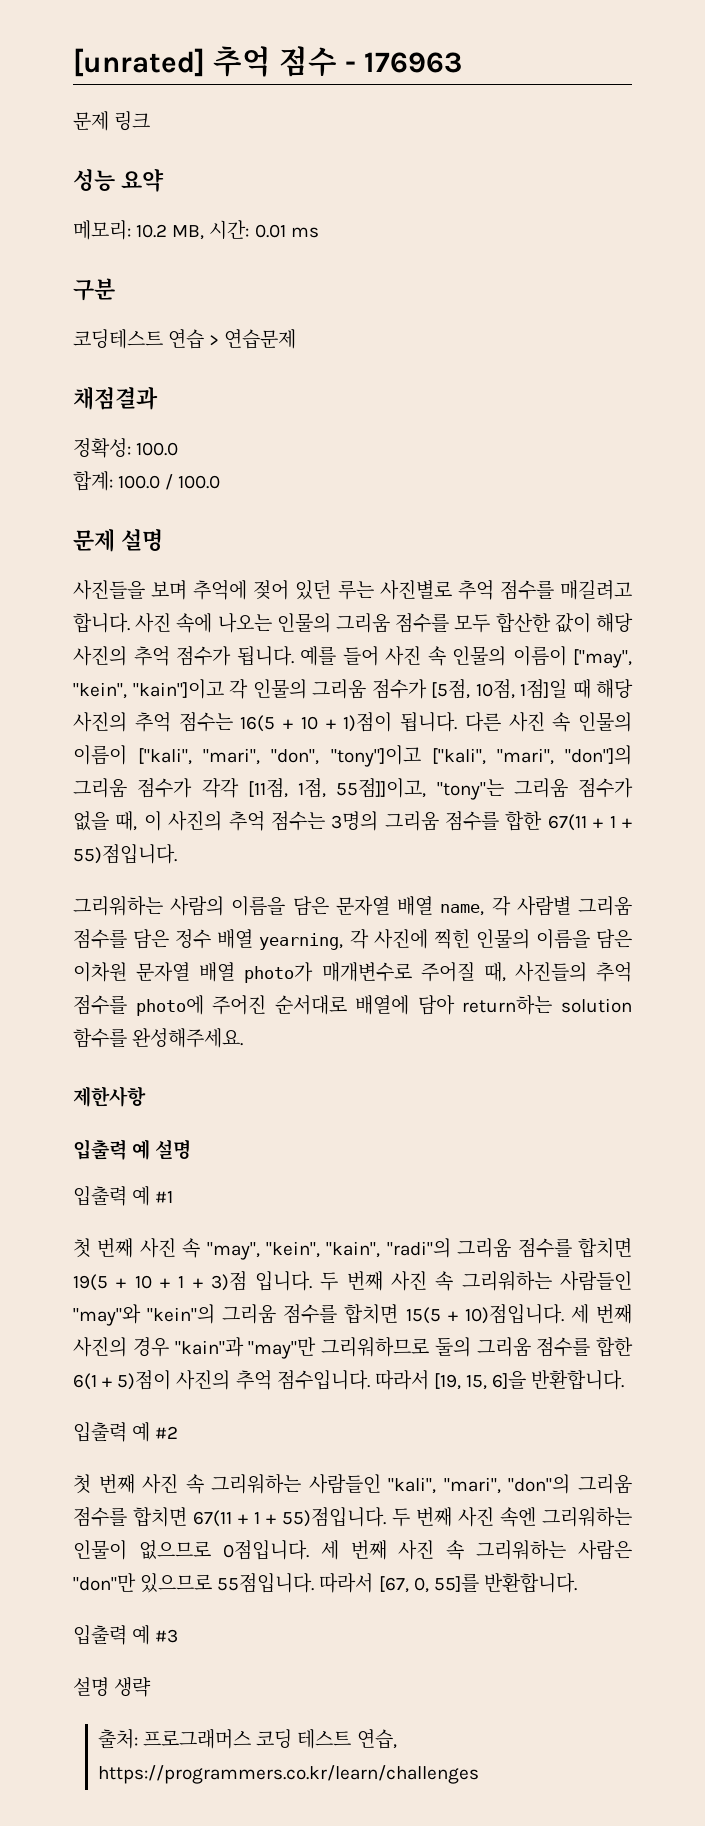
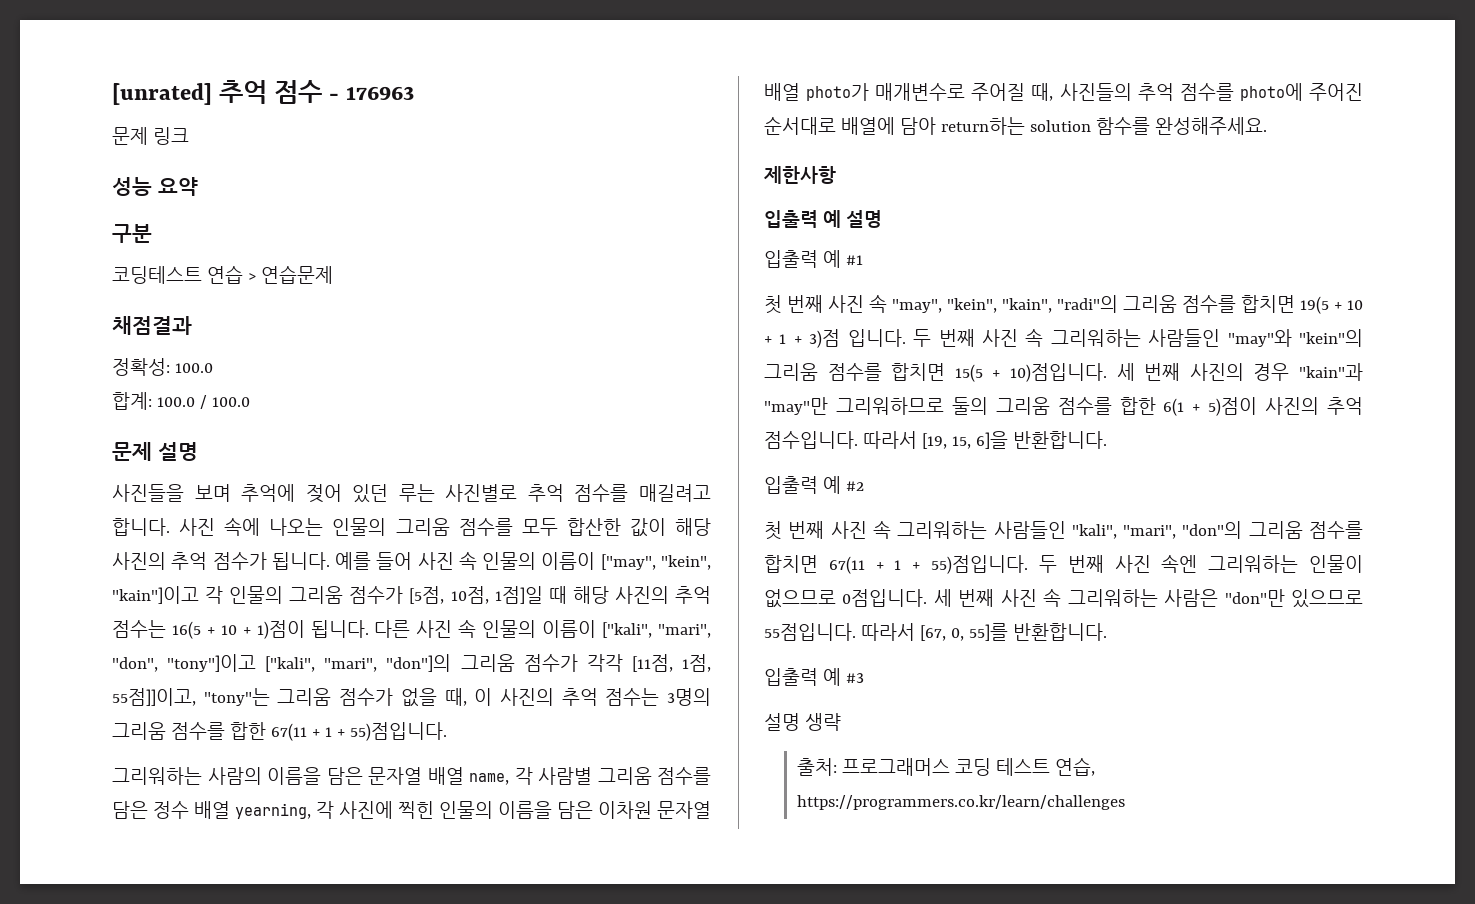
- 메모리: 10.2 MB, 시간: 0.01 ms

